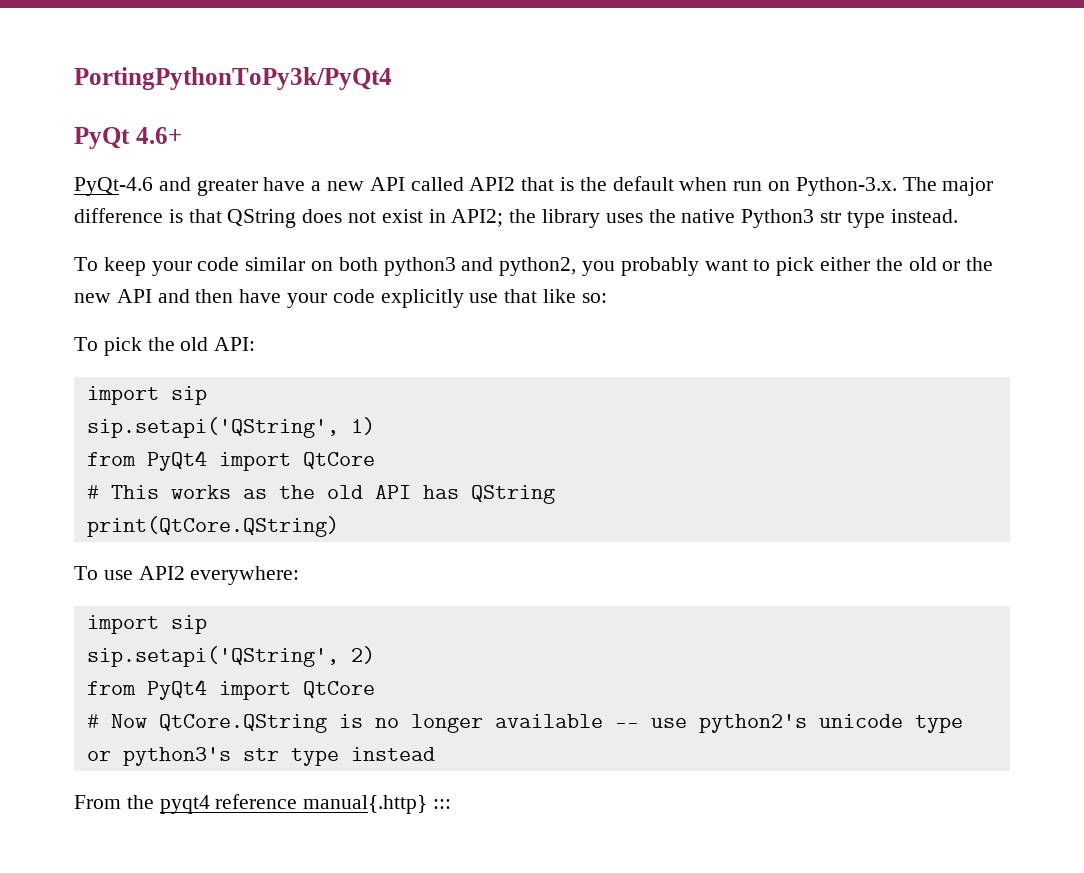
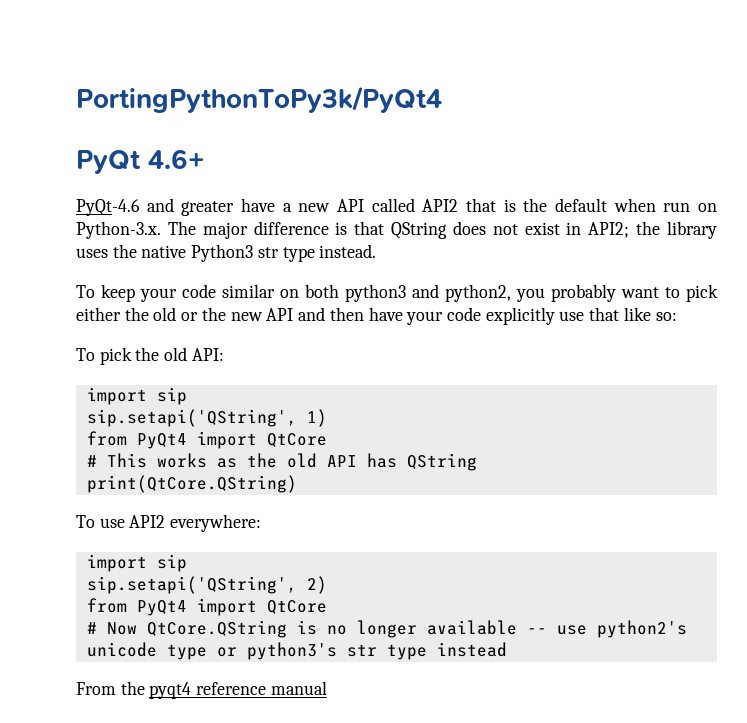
- From the pyqt4 reference manual{.http} :::
+ From the pyqt4 reference manual

